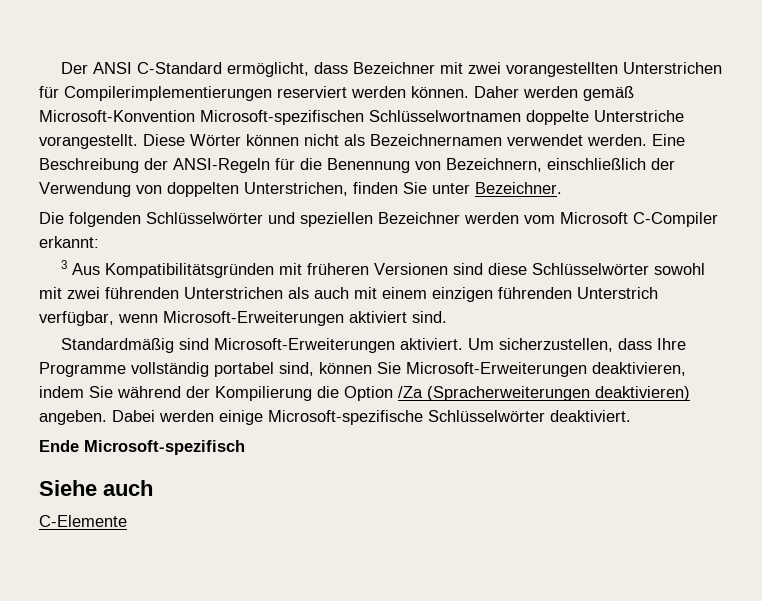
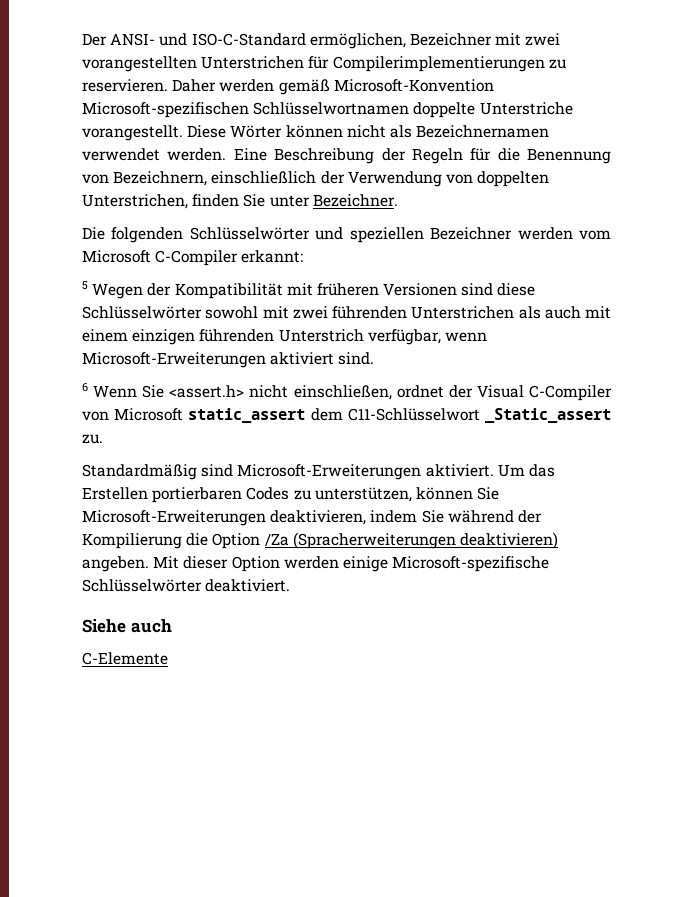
- Der ANSI C-Standard ermöglicht, dass Bezeichner mit zwei vorangestellten Unterstrichen für Compilerimplementierungen reserviert werden können.
+ Der ANSI- und ISO-C-Standard ermöglichen, Bezeichner mit zwei vorangestellten Unterstrichen für Compilerimplementierungen zu reservieren.
- Eine Beschreibung der ANSI-Regeln für die Benennung von Bezeichnern, einschließlich der Verwendung von doppelten Unterstrichen, finden Sie unter Bezeichner.
+ Eine Beschreibung der Regeln für die Benennung von Bezeichnern, einschließlich der Verwendung von doppelten Unterstrichen, finden Sie unter Bezeichner.
- 3 Aus Kompatibilitätsgründen mit früheren Versionen sind diese Schlüsselwörter sowohl mit zwei führenden Unterstrichen als auch mit einem einzigen führenden Unterstrich verfügbar, wenn Microsoft-Erweiterungen aktiviert sind.
+ 5 Wegen der Kompatibilität mit früheren Versionen sind diese Schlüsselwörter sowohl mit zwei führenden Unterstrichen als auch mit einem einzigen führenden Unterstrich verfügbar, wenn Microsoft-Erweiterungen aktiviert sind.
+ 6 Wenn Sie <assert.h> nicht einschließen, ordnet der Visual C-Compiler von Microsoft static_assert dem C11-Schlüsselwort _Static_assert zu.
- Um sicherzustellen, dass Ihre Programme vollständig portabel sind, können Sie Microsoft-Erweiterungen deaktivieren, indem Sie während der Kompilierung die Option /Za (Spracherweiterungen deaktivieren) angeben.
+ Um das Erstellen portierbaren Codes zu unterstützen, können Sie Microsoft-Erweiterungen deaktivieren, indem Sie während der Kompilierung die Option /Za (Spracherweiterungen deaktivieren) angeben.
- Dabei werden einige Microsoft-spezifische Schlüsselwörter deaktiviert.
+ Mit dieser Option werden einige Microsoft-spezifische Schlüsselwörter deaktiviert.
- Ende Microsoft-spezifisch

